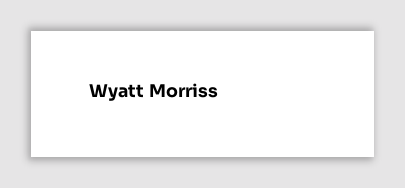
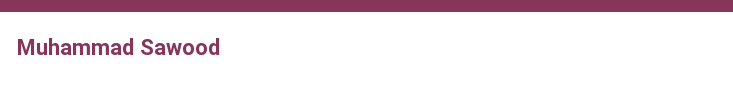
- Wyatt Morriss
+ Muhammad Sawood

